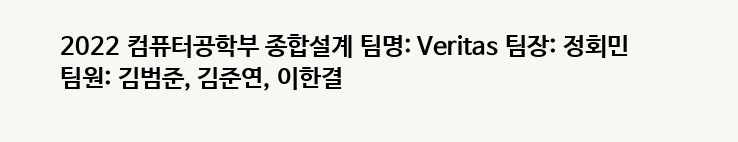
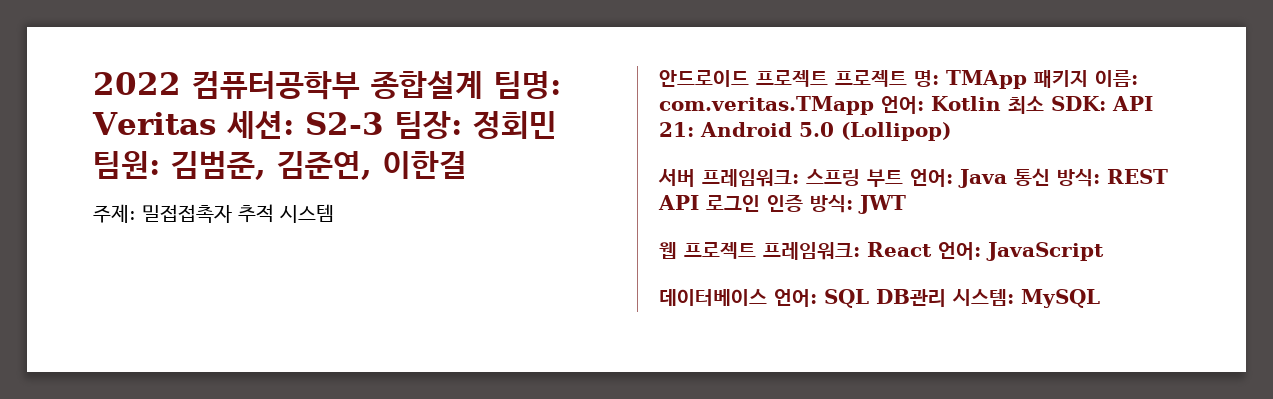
- 2022 컴퓨터공학부 종합설계 팀명: Veritas 팀장: 정회민 팀원: 김범준, 김준연, 이한결
+ 2022 컴퓨터공학부 종합설계 팀명: Veritas 세션: S2-3 팀장: 정회민 팀원: 김범준, 김준연, 이한결
+ 주제: 밀접접촉자 추적 시스템
+ 안드로이드 프로젝트 프로젝트 명: TMApp 패키지 이름: com.veritas.TMapp 언어: Kotlin 최소 SDK: API 21: Android 5.0 (Lollipop)
+ 서버 프레임워크: 스프링 부트 언어: Java 통신 방식: REST API 로그인 인증 방식: JWT
+ 웹 프로젝트 프레임워크: React 언어: JavaScript
+ 데이터베이스 언어: SQL DB관리 시스템: MySQL

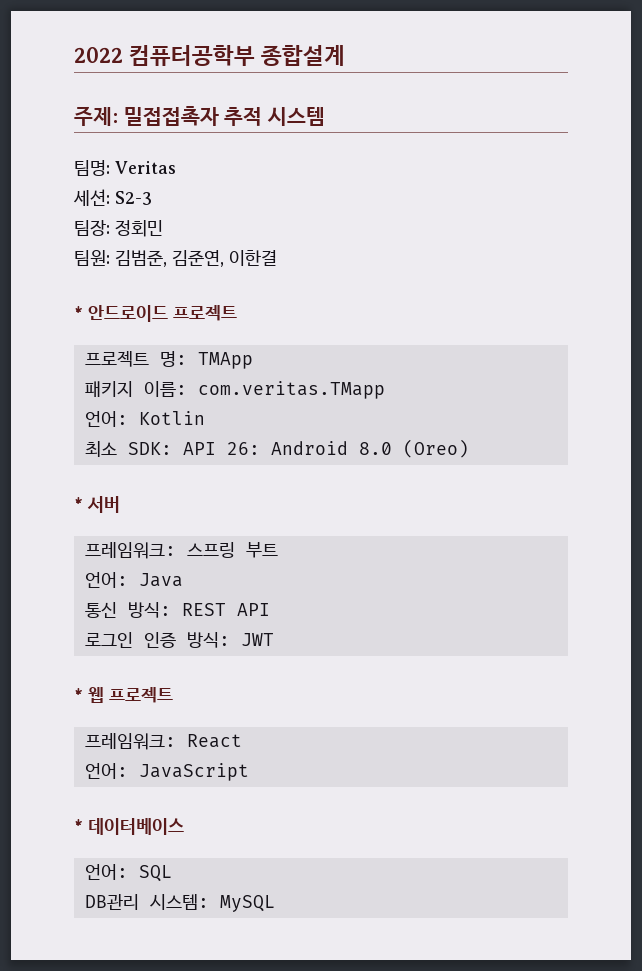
- 2022 컴퓨터공학부 종합설계 팀명: Veritas 세션: S2-3 팀장: 정회민 팀원: 김범준, 김준연, 이한결
+ 2022 컴퓨터공학부 종합설계
  주제: 밀접접촉자 추적 시스템
- 안드로이드 프로젝트 프로젝트 명: TMApp 패키지 이름: com.veritas.TMapp 언어: Kotlin 최소 SDK: API 21: Android 5.0 (Lollipop)
- 서버 프레임워크: 스프링 부트 언어: Java 통신 방식: REST API 로그인 인증 방식: JWT
+ 팀명: Veritas
+ 세션: S2-3
+ 팀장: 정회민
+ 팀원: 김범준, 김준연, 이한결
+ * 안드로이드 프로젝트
+ 프로젝트 명: TMApp
+ 패키지 이름: com.veritas.TMapp
+ 언어: Kotlin
+ 최소 SDK: API 26: Android 8.0 (Oreo)
+ * 서버
+ 프레임워크: 스프링 부트
+ 언어: Java
+ 통신 방식: REST API
+ 로그인 인증 방식: JWT
- 웹 프로젝트 프레임워크: React 언어: JavaScript
+ * 웹 프로젝트
+ 프레임워크: React
+ 언어: JavaScript
- 데이터베이스 언어: SQL DB관리 시스템: MySQL
+ * 데이터베이스
+ 언어: SQL
+ DB관리 시스템: MySQL

